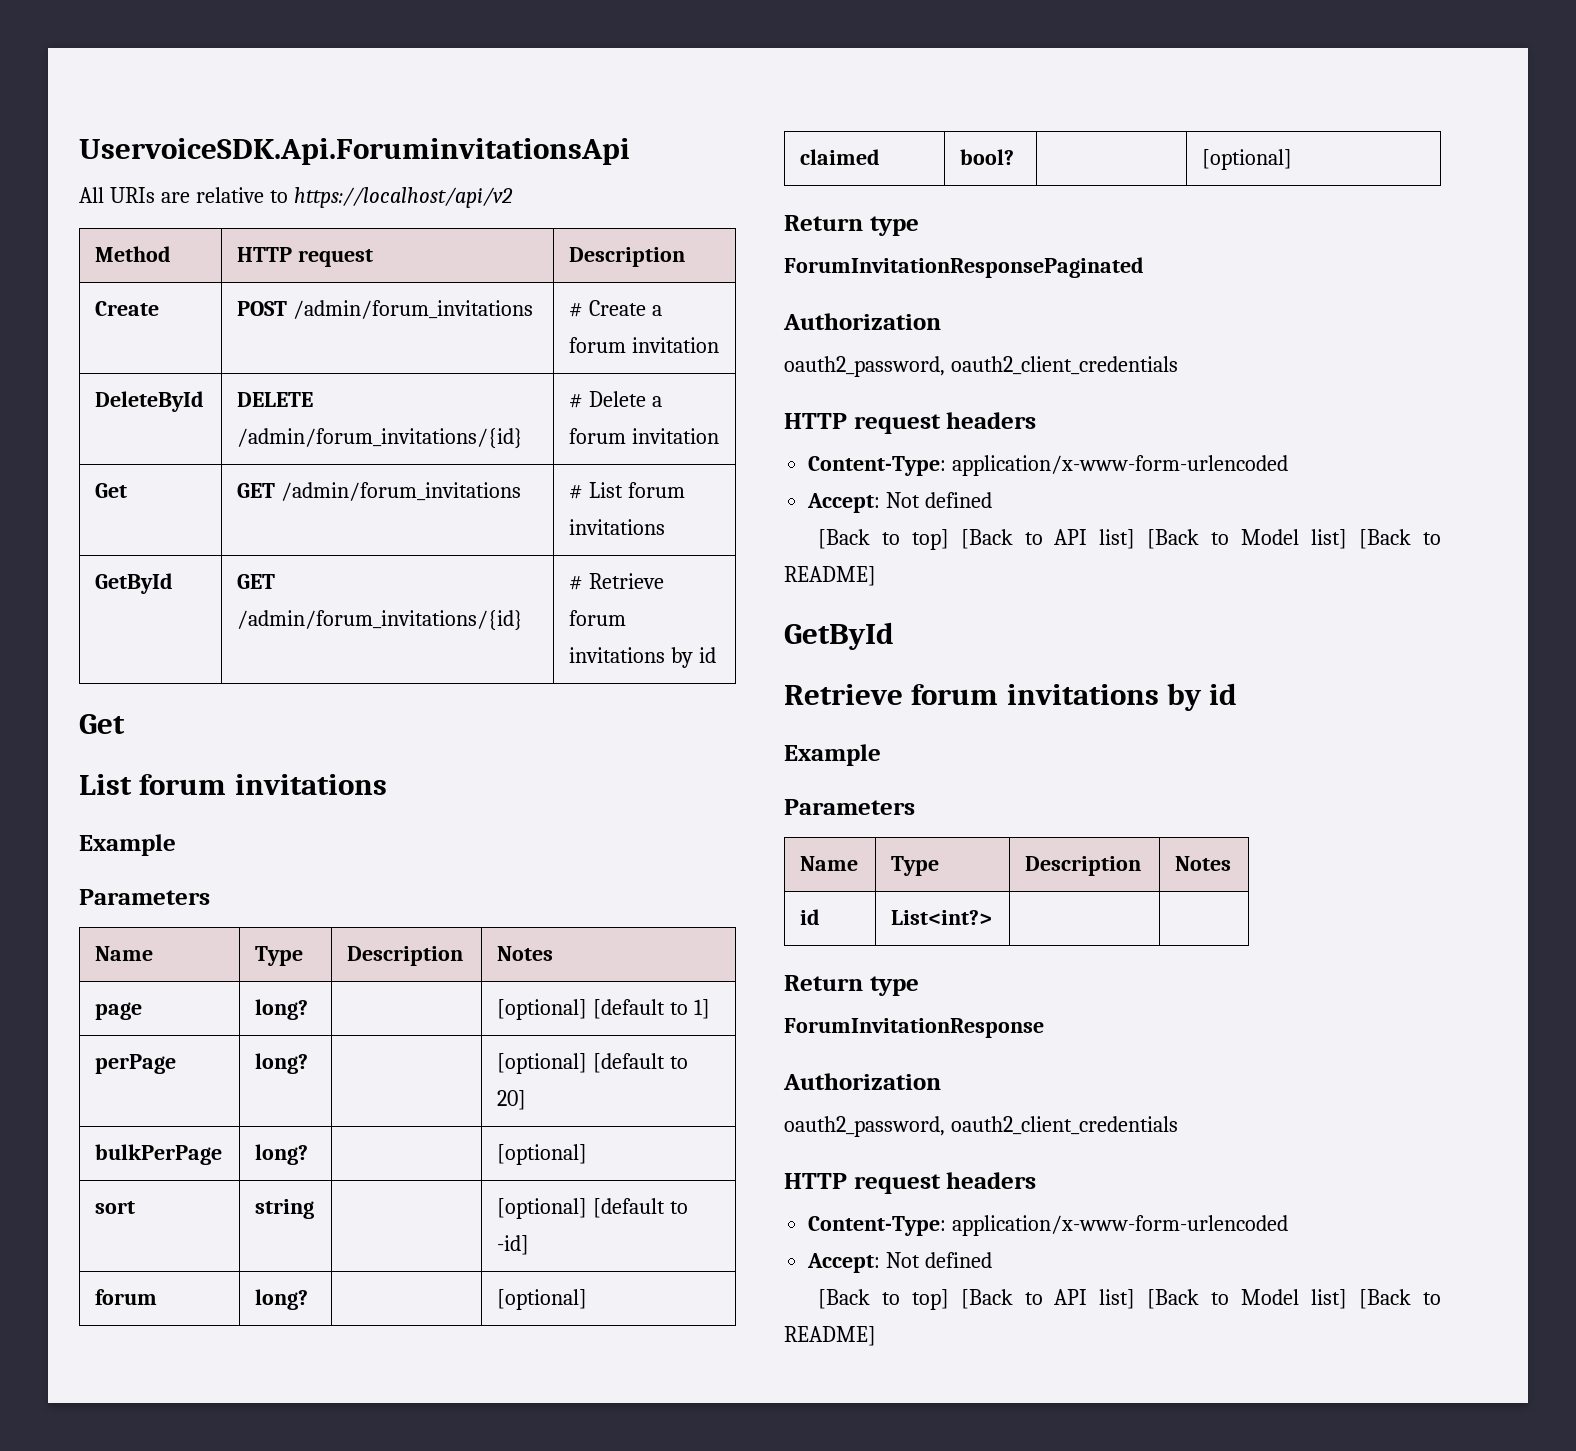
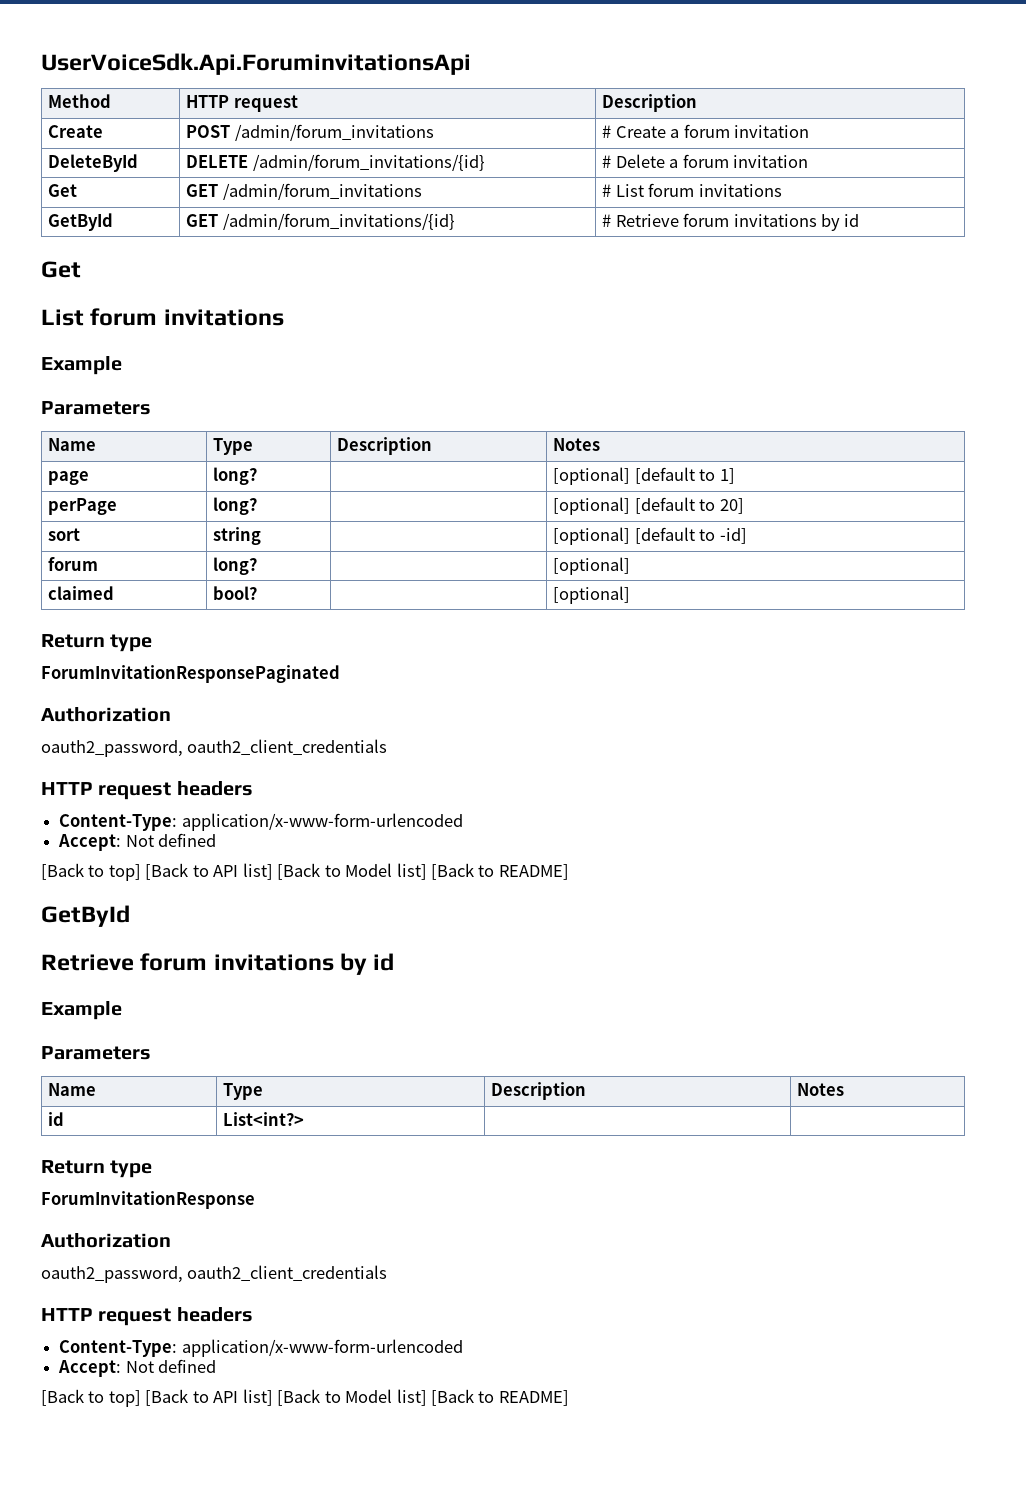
- UservoiceSDK.Api.ForuminvitationsApi
- All URIs are relative to https://localhost/api/v2
+ UserVoiceSdk.Api.ForuminvitationsApi
- bulkPerPage | long? | | [optional]

